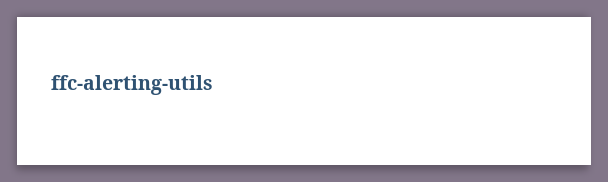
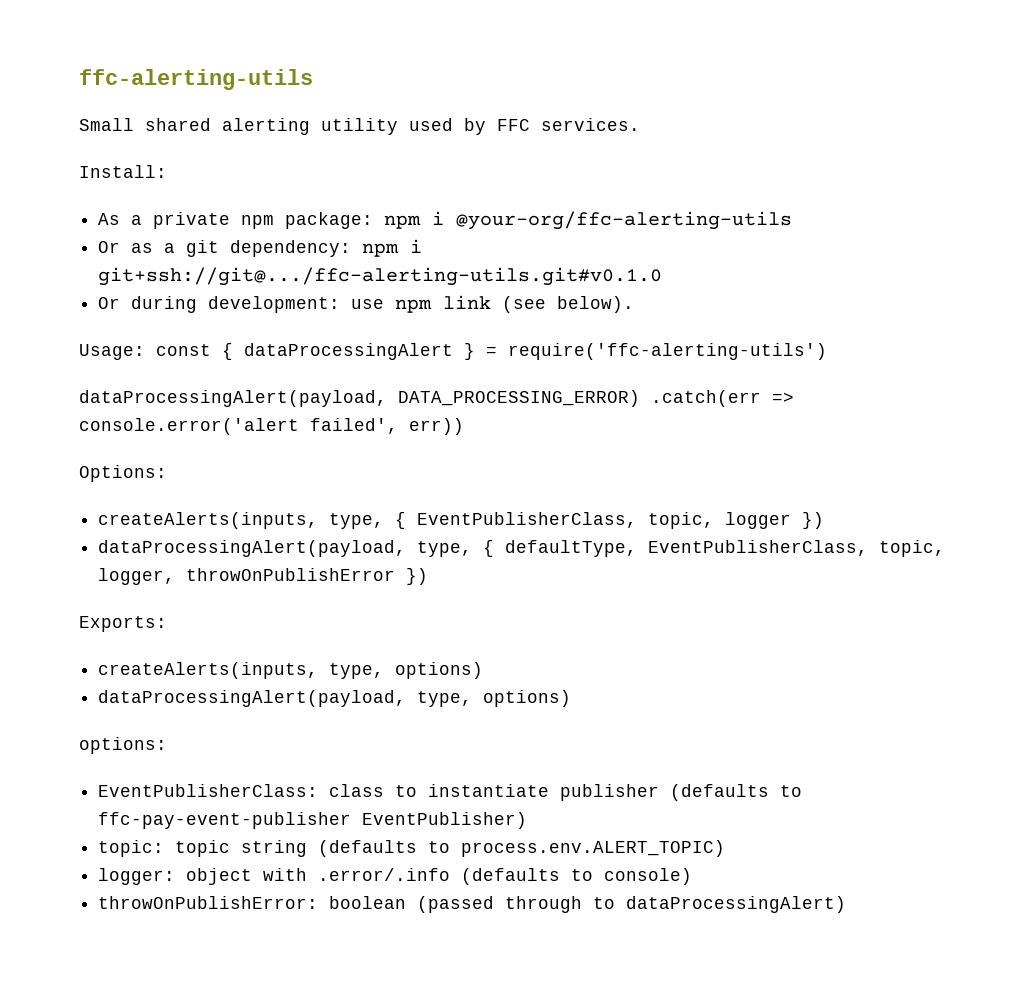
+ Small shared alerting utility used by FFC services.
+ Install:
+ As a private npm package: npm i @your-org/ffc-alerting-utils
+ Or as a git dependency: npm i git+ssh://git@.../ffc-alerting-utils.git#v0.1.0
+ Or during development: use npm link (see below).
+ Usage: const { dataProcessingAlert } = require('ffc-alerting-utils')
+ dataProcessingAlert(payload, DATA_PROCESSING_ERROR) .catch(err => console.error('alert failed', err))
+ Options:
+ createAlerts(inputs, type, { EventPublisherClass, topic, logger })
+ dataProcessingAlert(payload, type, { defaultType, EventPublisherClass, topic, logger, throwOnPublishError })
+ Exports:
+ createAlerts(inputs, type, options)
+ dataProcessingAlert(payload, type, options)
+ options:
+ EventPublisherClass: class to instantiate publisher (defaults to ffc-pay-event-publisher EventPublisher)
+ topic: topic string (defaults to process.env.ALERT_TOPIC)
+ logger: object with .error/.info (defaults to console)
+ throwOnPublishError: boolean (passed through to dataProcessingAlert)

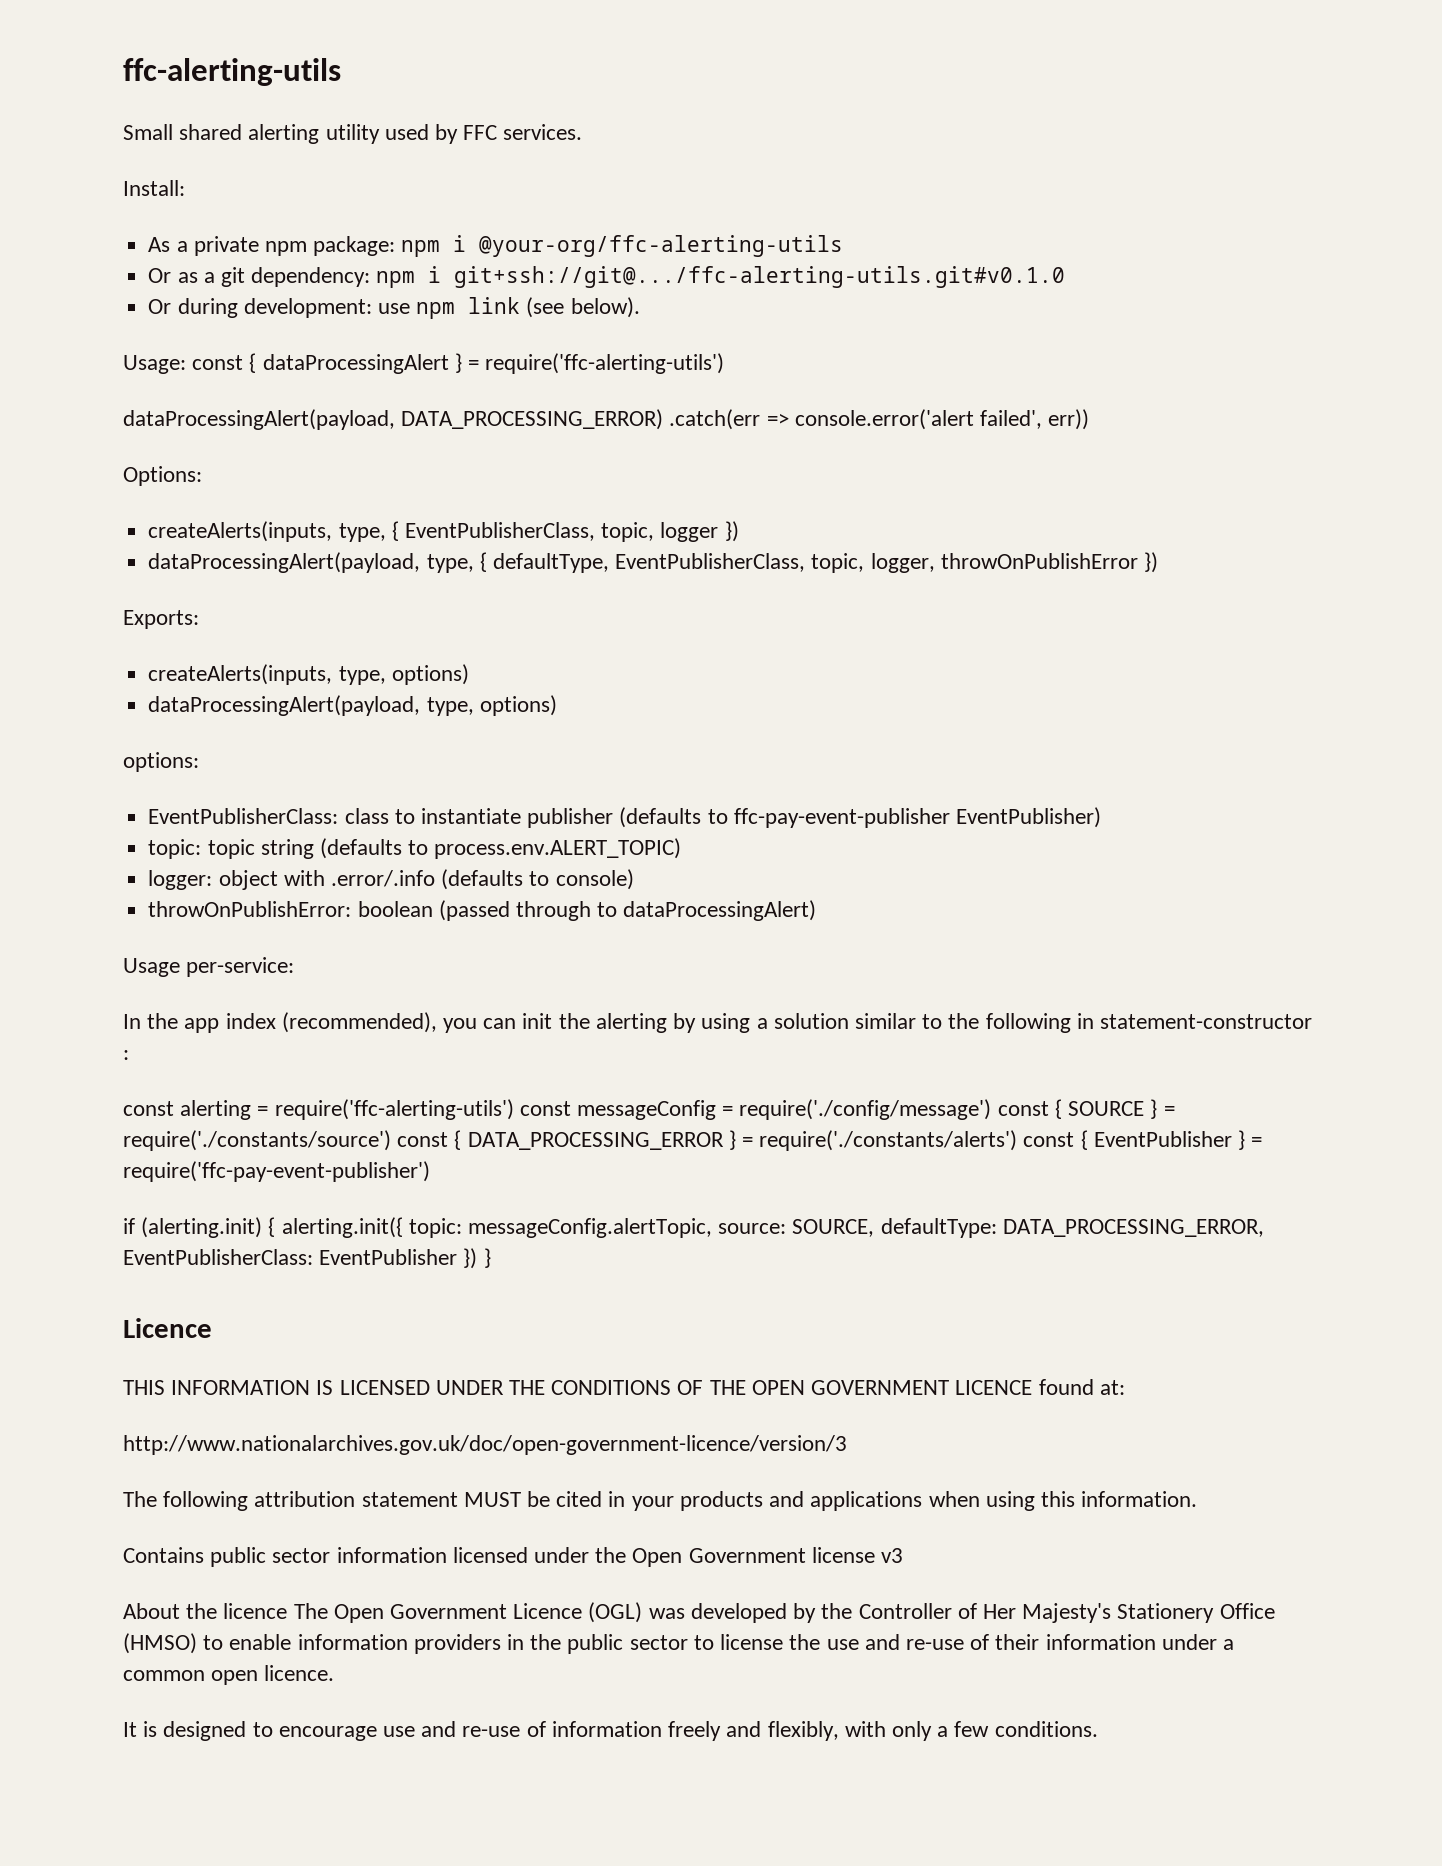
+ Usage per-service:
+ In the app index (recommended), you can init the alerting by using a solution similar to the following in statement-constructor :
+ const alerting = require('ffc-alerting-utils') const messageConfig = require('./config/message') const { SOURCE } = require('./constants/source') const { DATA_PROCESSING_ERROR } = require('./constants/alerts') const { EventPublisher } = require('ffc-pay-event-publisher')
+ if (alerting.init) { alerting.init({ topic: messageConfig.alertTopic, source: SOURCE, defaultType: DATA_PROCESSING_ERROR, EventPublisherClass: EventPublisher }) }
+ Licence
+ THIS INFORMATION IS LICENSED UNDER THE CONDITIONS OF THE OPEN GOVERNMENT LICENCE found at:
+ http://www.nationalarchives.gov.uk/doc/open-government-licence/version/3
+ The following attribution statement MUST be cited in your products and applications when using this information.
+ Contains public sector information licensed under the Open Government license v3
+ About the licence The Open Government Licence (OGL) was developed by the Controller of Her Majesty's Stationery Office (HMSO) to enable information providers in the public sector to license the use and re-use of their information under a common open licence.
+ It is designed to encourage use and re-use of information freely and flexibly, with only a few conditions.

